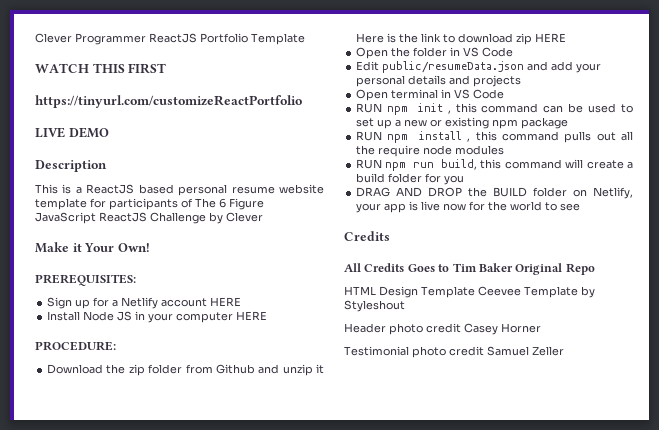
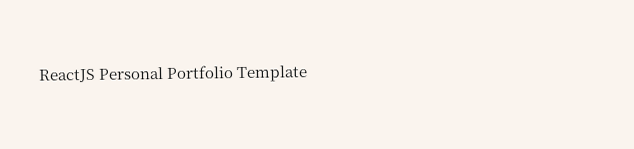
- Clever Programmer ReactJS Portfolio Template
+ ReactJS Personal Portfolio Template
- WATCH THIS FIRST
- https://tinyurl.com/customizeReactPortfolio
- LIVE DEMO
- Description
- This is a ReactJS based personal resume website template for participants of The 6 Figure JavaScript ReactJS Challenge by Clever
- Make it Your Own!
- PREREQUISITES:
- Sign up for a Netlify account HERE
- Install Node JS in your computer HERE
- PROCEDURE:
- Download the zip folder from Github and unzip it Here is the link to download zip HERE
- Open the folder in VS Code
- Edit public/resumeData.json and add your personal details and projects
- Open terminal in VS Code
- RUN npm init , this command can be used to set up a new or existing npm package
- RUN npm install , this command pulls out all the require node modules
- RUN npm run build, this command will create a build folder for you
- DRAG AND DROP the BUILD folder on Netlify, your app is live now for the world to see
- Credits
- All Credits Goes to Tim Baker Original Repo
- HTML Design Template Ceevee Template by Styleshout
- Header photo credit Casey Horner
- Testimonial photo credit Samuel Zeller

